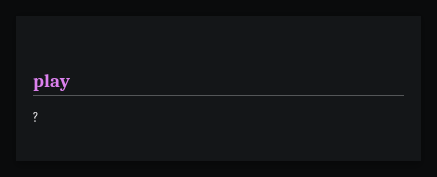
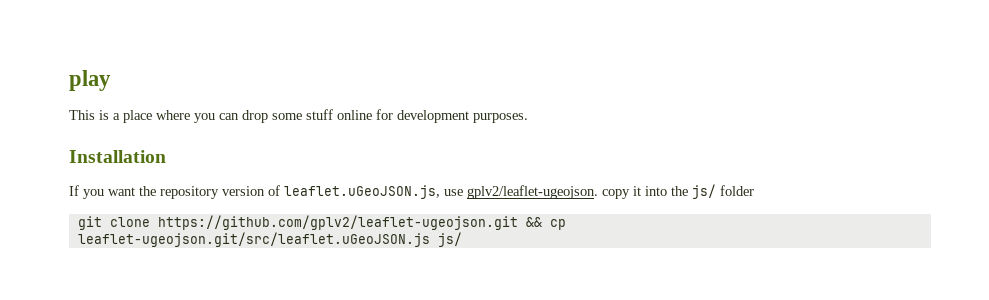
- ?
+ This is a place where you can drop some stuff online for development purposes.
+ Installation
+ If you want the repository version of leaflet.uGeoJSON.js, use gplv2/leaflet-ugeojson. copy it into the js/ folder
+ git clone https://github.com/gplv2/leaflet-ugeojson.git && cp leaflet-ugeojson.git/src/leaflet.uGeoJSON.js js/

